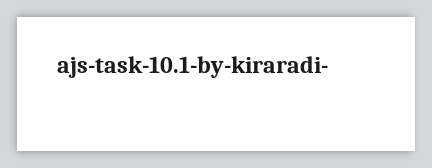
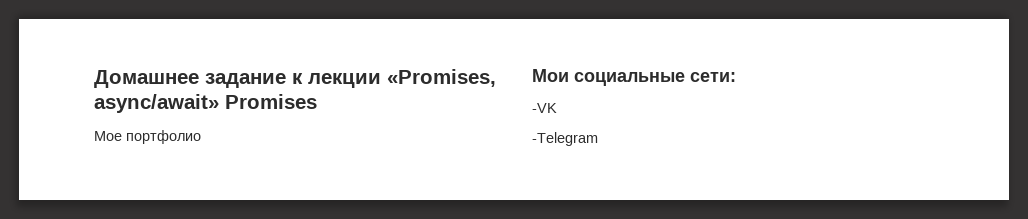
- ajs-task-10.1-by-kiraradi-
+ Домашнее задание к лекции «Promises, async/await» Promises
+ Мое портфолио
+ Мои социальные сети:
+ -VK
+ -Telegram

